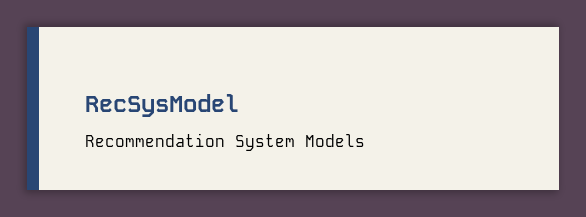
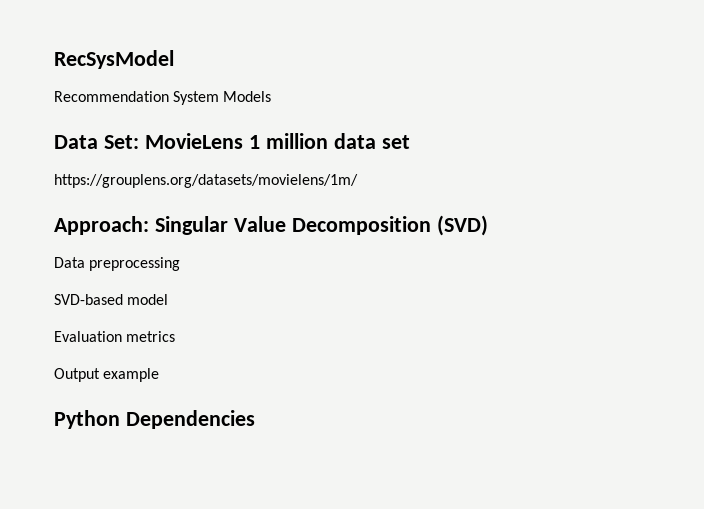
+ Data Set: MovieLens 1 million data set
+ https://grouplens.org/datasets/movielens/1m/
+ Approach: Singular Value Decomposition (SVD)
+ Data preprocessing
+ SVD-based model
+ Evaluation metrics
+ Output example
+ Python Dependencies

